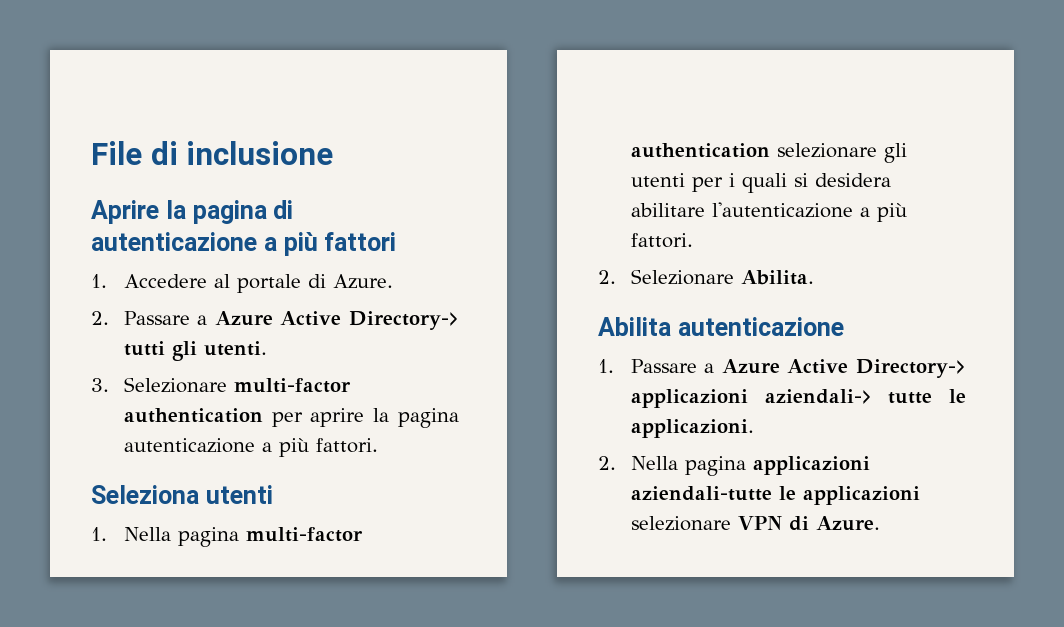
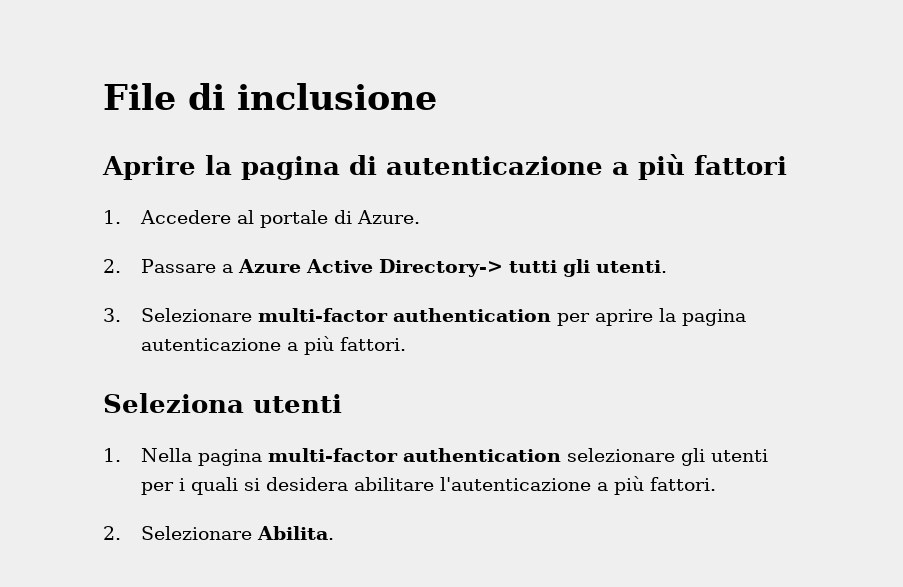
- Abilita autenticazione
- 1. Passare a Azure Active Directory-> applicazioni aziendali-> tutte le applicazioni.
- 2. Nella pagina applicazioni aziendali-tutte le applicazioni selezionare VPN di Azure.

